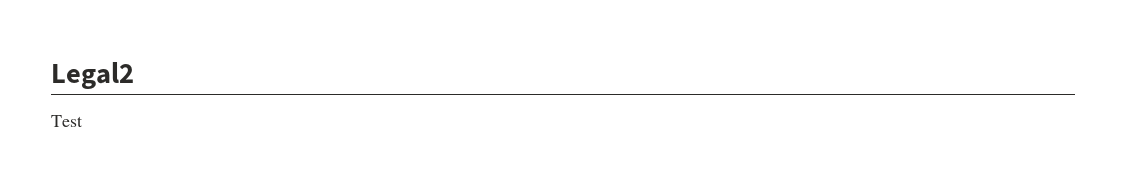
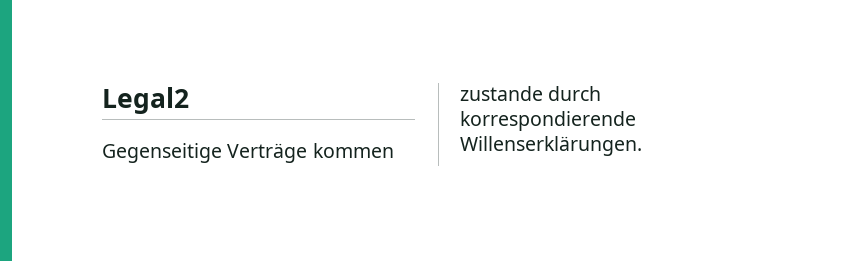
- Test
+ Gegenseitige Verträge kommen zustande durch korrespondierende Willenserklärungen.

